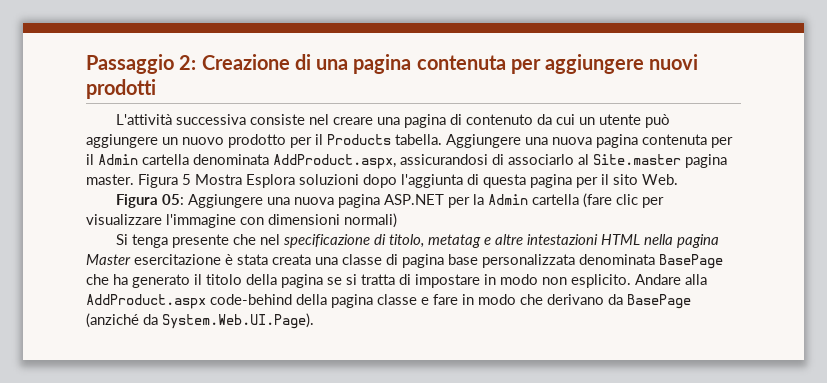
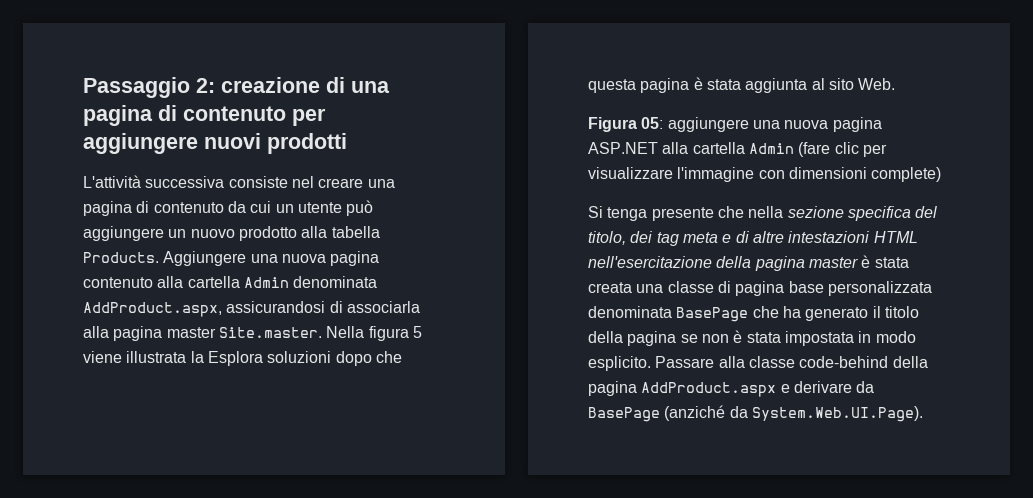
- Passaggio 2: Creazione di una pagina contenuta per aggiungere nuovi prodotti
+ Passaggio 2: creazione di una pagina di contenuto per aggiungere nuovi prodotti
- L'attività successiva consiste nel creare una pagina di contenuto da cui un utente può aggiungere un nuovo prodotto per il Products tabella. Aggiungere una nuova pagina contenuta per il Admin cartella denominata AddProduct.aspx, assicurandosi di associarlo al Site.master pagina master. Figura 5 Mostra Esplora soluzioni dopo l'aggiunta di questa pagina per il sito Web.
+ L'attività successiva consiste nel creare una pagina di contenuto da cui un utente può aggiungere un nuovo prodotto alla tabella Products. Aggiungere una nuova pagina contenuto alla cartella Admin denominata AddProduct.aspx, assicurandosi di associarla alla pagina master Site.master. Nella figura 5 viene illustrata la Esplora soluzioni dopo che questa pagina è stata aggiunta al sito Web.
- Figura 05: Aggiungere una nuova pagina ASP.NET per la Admin cartella (fare clic per visualizzare l'immagine con dimensioni normali)
+ Figura 05: aggiungere una nuova pagina ASP.NET alla cartella Admin (fare clic per visualizzare l'immagine con dimensioni complete)
- Si tenga presente che nel specificazione di titolo, metatag e altre intestazioni HTML nella pagina Master esercitazione è stata creata una classe di pagina base personalizzata denominata BasePage che ha generato il titolo della pagina se si tratta di impostare in modo non esplicito. Andare alla AddProduct.aspx code-behind della pagina classe e fare in modo che derivano da BasePage (anziché da System.Web.UI.Page).
+ Si tenga presente che nella sezione specifica del titolo, dei tag meta e di altre intestazioni HTML nell'esercitazione della pagina master è stata creata una classe di pagina base personalizzata denominata BasePage che ha generato il titolo della pagina se non è stata impostata in modo esplicito. Passare alla classe code-behind della pagina AddProduct.aspx e derivare da BasePage (anziché da System.Web.UI.Page).

